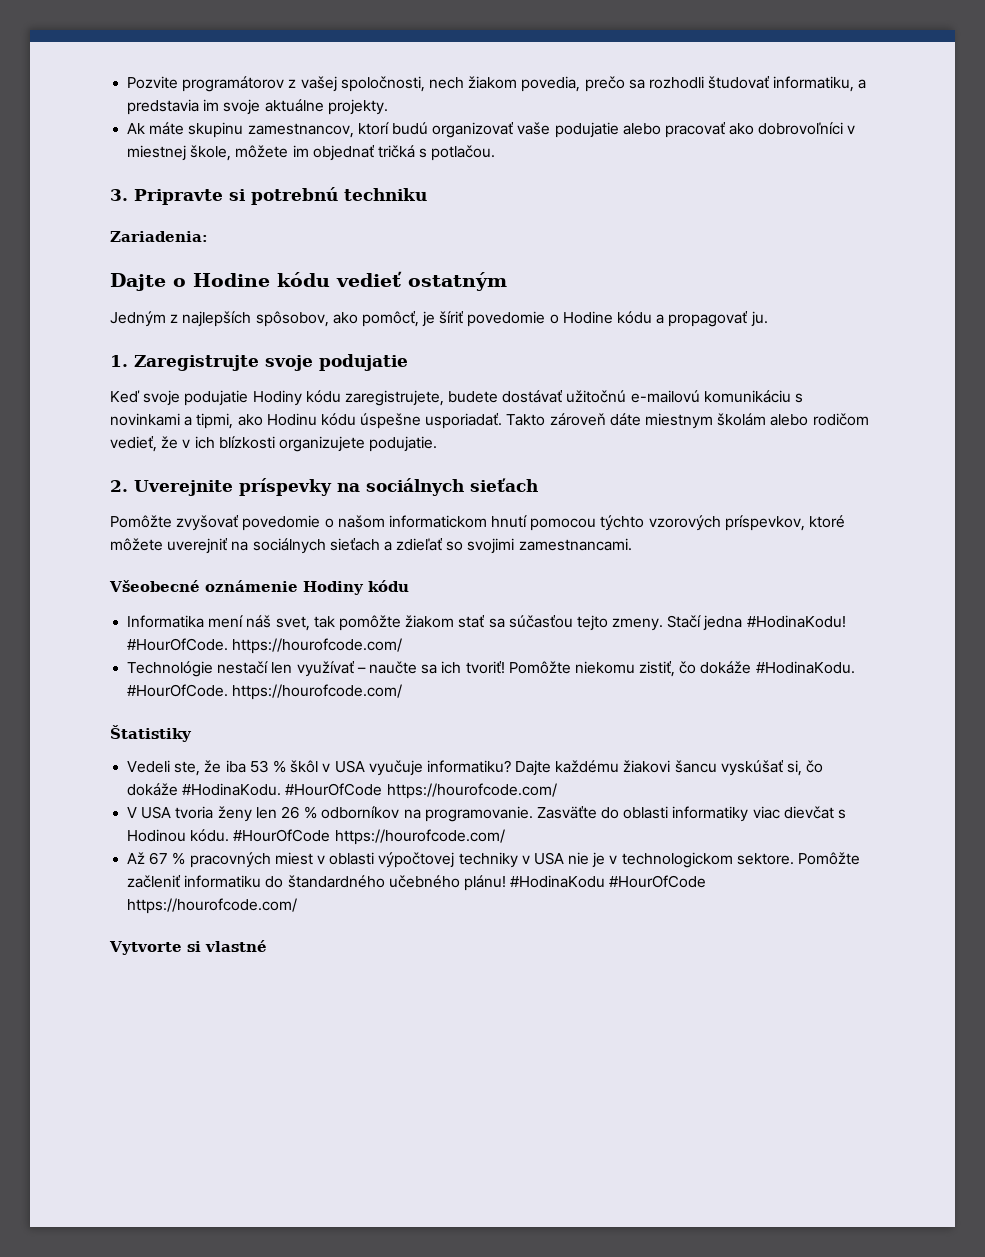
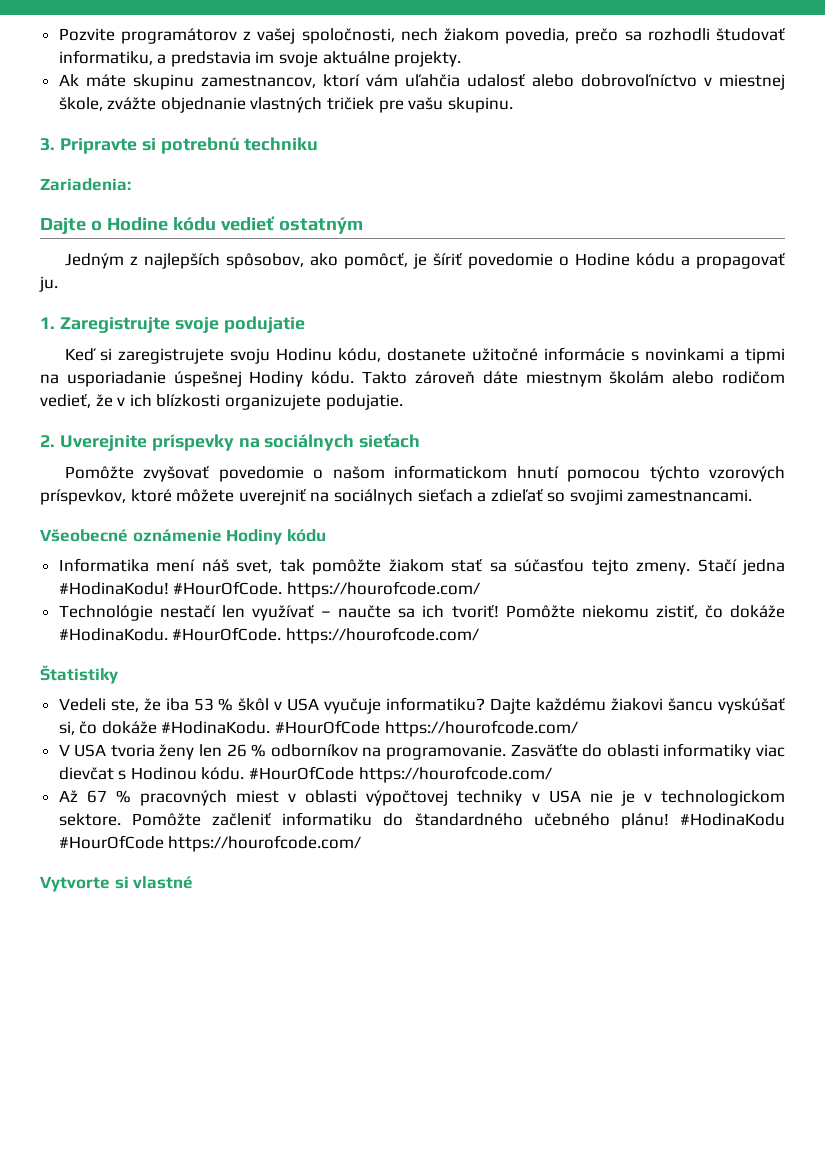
- Ak máte skupinu zamestnancov, ktorí budú organizovať vaše podujatie alebo pracovať ako dobrovoľníci v miestnej škole, môžete im objednať tričká s potlačou.
+ Ak máte skupinu zamestnancov, ktorí vám uľahčia udalosť alebo dobrovoľníctvo v miestnej škole, zvážte objednanie vlastných tričiek pre vašu skupinu.
- Keď svoje podujatie Hodiny kódu zaregistrujete, budete dostávať užitočnú e-mailovú komunikáciu s novinkami a tipmi, ako Hodinu kódu úspešne usporiadať.
+ Keď si zaregistrujete svoju Hodinu kódu, dostanete užitočné informácie s novinkami a tipmi na usporiadanie úspešnej Hodiny kódu.

